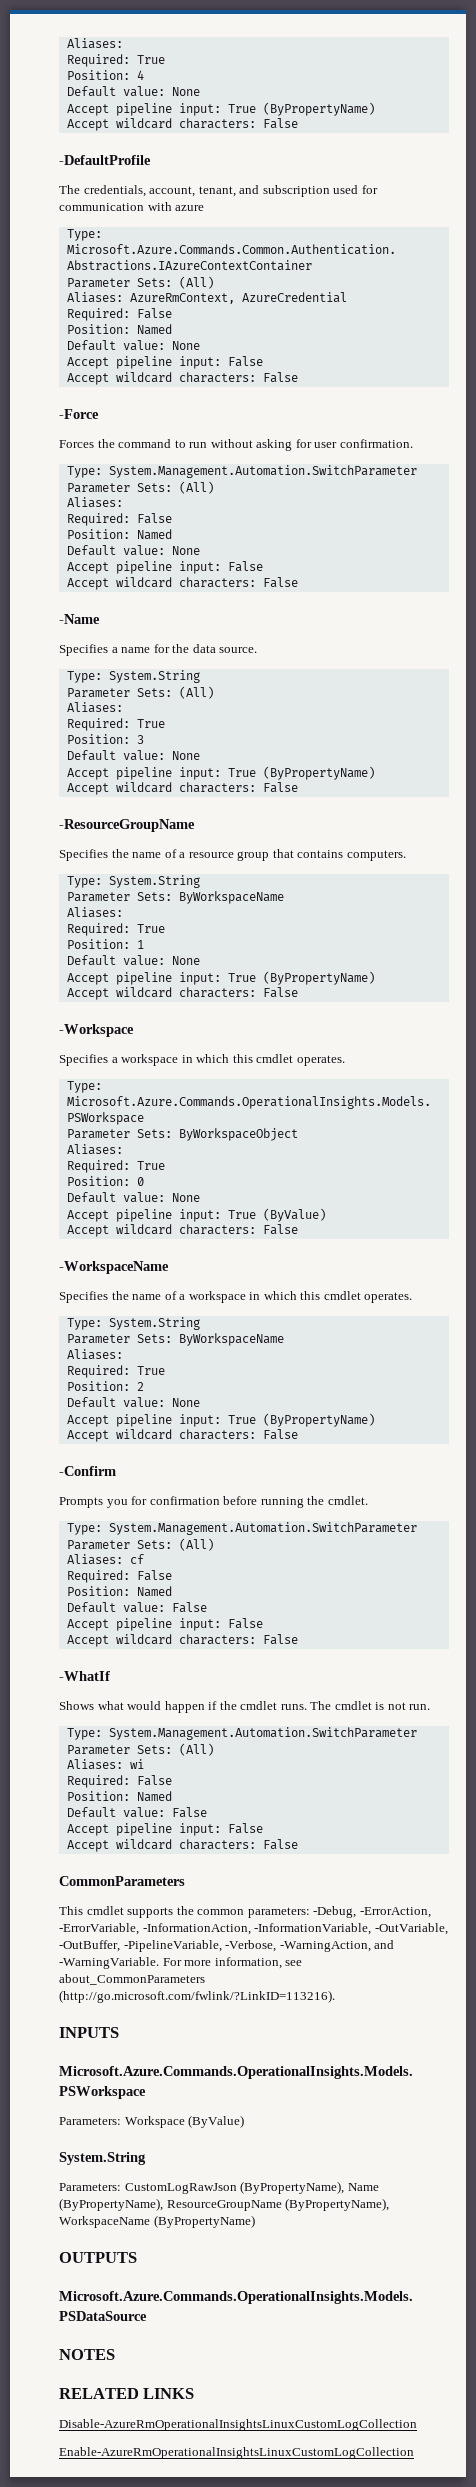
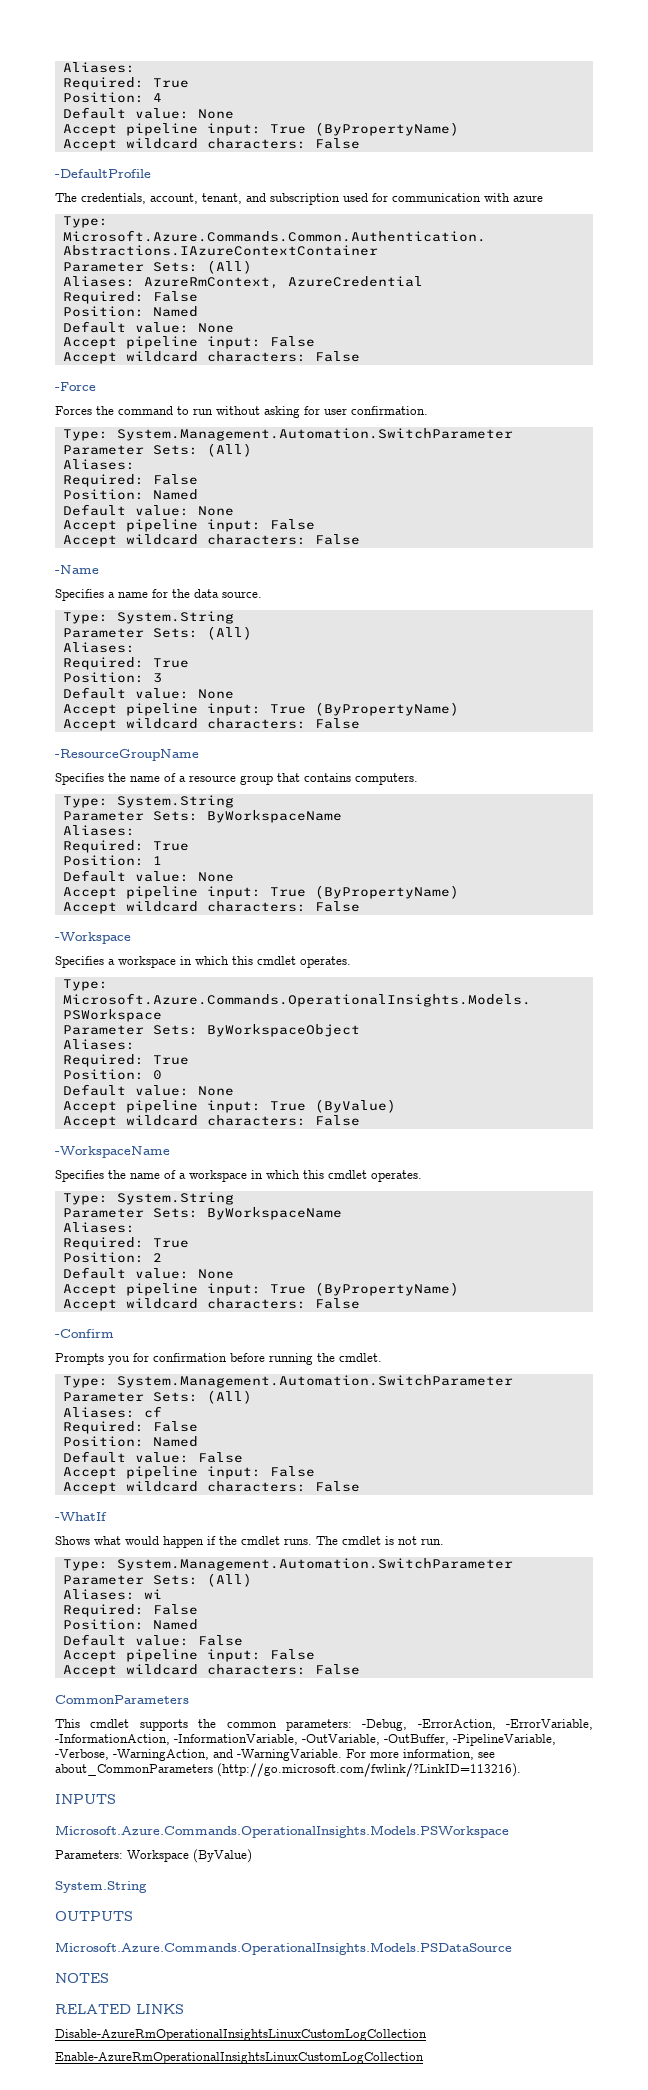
- Parameters: CustomLogRawJson (ByPropertyName), Name (ByPropertyName), ResourceGroupName (ByPropertyName), WorkspaceName (ByPropertyName)

